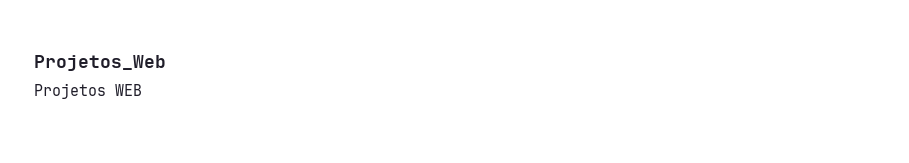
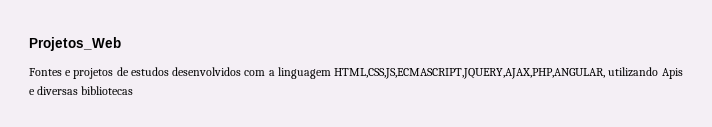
- Projetos WEB
+ Fontes e projetos de estudos desenvolvidos com a linguagem HTML,CSS,JS,ECMASCRIPT,JQUERY,AJAX,PHP,ANGULAR, utilizando Apis e diversas bibliotecas

